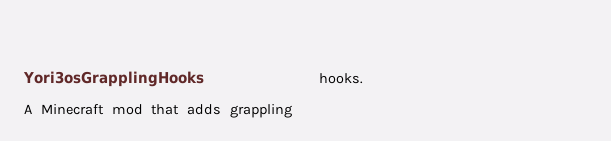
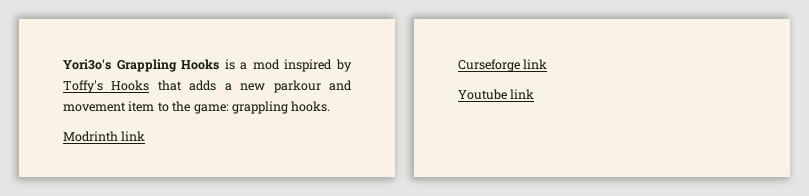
- Yori3osGrapplingHooks
- A Minecraft mod that adds grappling hooks.
+ Yori3o's Grappling Hooks is a mod inspired by Toffy's Hooks that adds a new parkour and movement item to the game: grappling hooks.
+ Modrinth link
+ Curseforge link
+ Youtube link

